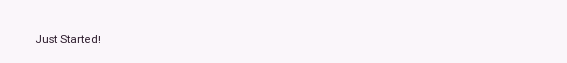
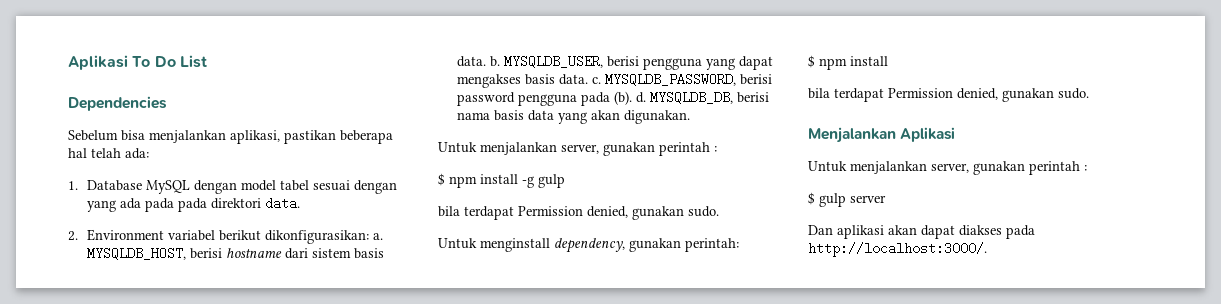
- Just Started!
+ Aplikasi To Do List
+ Dependencies
+ Sebelum bisa menjalankan aplikasi, pastikan beberapa hal telah ada:
+ 1. Database MySQL dengan model tabel sesuai dengan yang ada pada pada direktori data.
+ 2. Environment variabel berikut dikonfigurasikan: a. MYSQLDB_HOST, berisi hostname dari sistem basis data. b. MYSQLDB_USER, berisi pengguna yang dapat mengakses basis data. c. MYSQLDB_PASSWORD, berisi password pengguna pada (b). d. MYSQLDB_DB, berisi nama basis data yang akan digunakan.
+ Untuk menjalankan server, gunakan perintah :
+ $ npm install -g gulp
+ bila terdapat Permission denied, gunakan sudo.
+ Untuk menginstall dependency, gunakan perintah:
+ $ npm install
+ bila terdapat Permission denied, gunakan sudo.
+ Menjalankan Aplikasi
+ Untuk menjalankan server, gunakan perintah :
+ $ gulp server
+ Dan aplikasi akan dapat diakses pada http://localhost:3000/.

